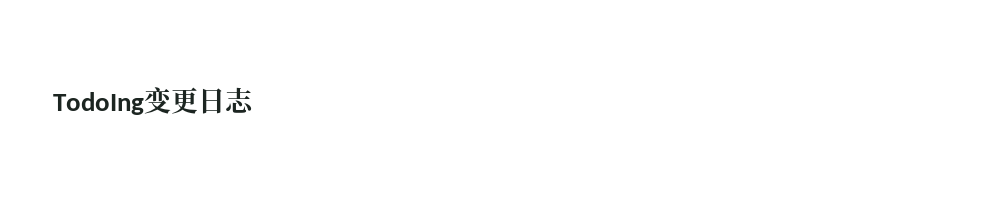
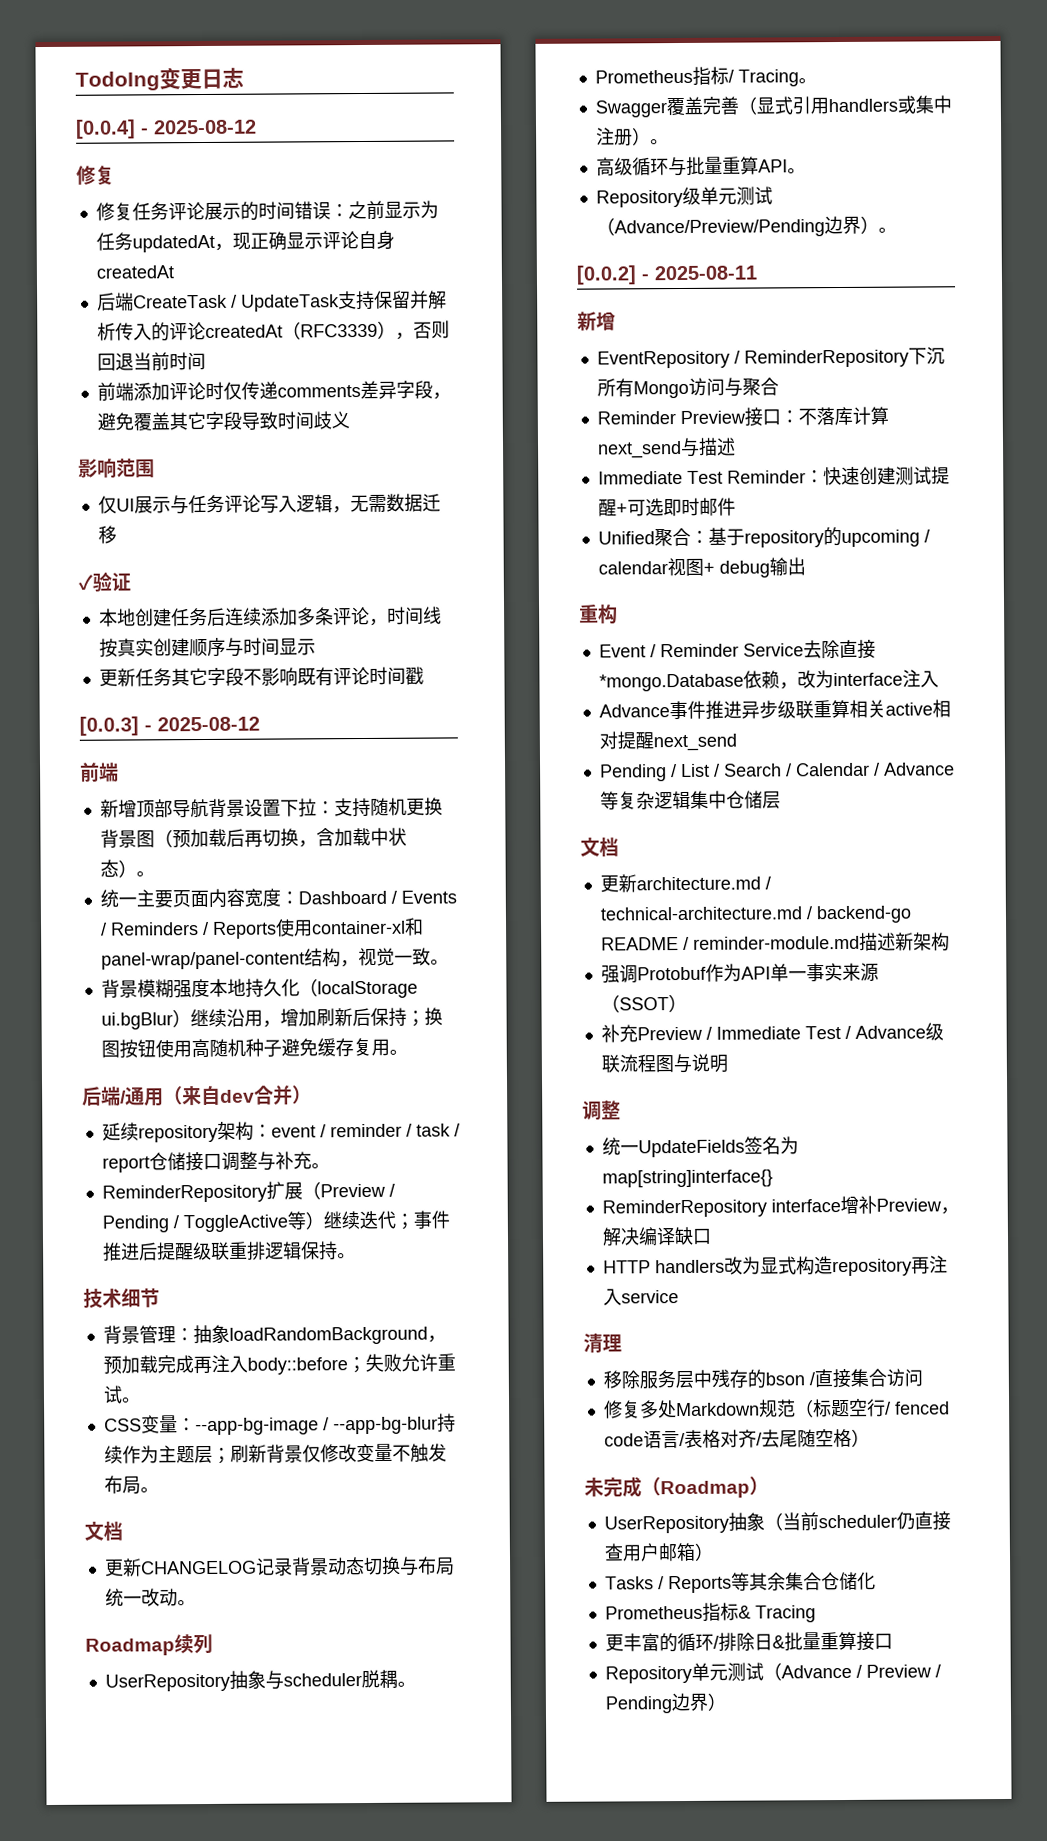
+ [0.0.4] - 2025-08-12
+ 修复
+ 修复任务评论展示的时间错误：之前显示为任务updatedAt，现正确显示评论自身createdAt
+ 后端CreateTask / UpdateTask支持保留并解析传入的评论createdAt（RFC3339），否则回退当前时间
+ 前端添加评论时仅传递comments差异字段，避免覆盖其它字段导致时间歧义
+ 影响范围
+ 仅UI展示与任务评论写入逻辑，无需数据迁移
+ ✓验证
+ 本地创建任务后连续添加多条评论，时间线按真实创建顺序与时间显示
+ 更新任务其它字段不影响既有评论时间戳
+ [0.0.3] - 2025-08-12
+ 前端
+ 新增顶部导航背景设置下拉：支持随机更换背景图（预加载后再切换，含加载中状态）。
+ 统一主要页面内容宽度：Dashboard / Events / Reminders / Reports使用container-xl和panel-wrap/panel-content结构，视觉一致。
+ 背景模糊强度本地持久化（localStorage ui.bgBlur）继续沿用，增加刷新后保持；换图按钮使用高随机种子避免缓存复用。
+ 后端/通用（来自dev合并）
+ 延续repository架构：event / reminder / task / report仓储接口调整与补充。
+ ReminderRepository扩展（Preview / Pending / ToggleActive等）继续迭代；事件推进后提醒级联重排逻辑保持。
+ 技术细节
+ 背景管理：抽象loadRandomBackground，预加载完成再注入body::before；失败允许重试。
+ CSS变量：--app-bg-image / --app-bg-blur持续作为主题层；刷新背景仅修改变量不触发布局。
+ 文档
+ 更新CHANGELOG记录背景动态切换与布局统一改动。
+ Roadmap续列
+ UserRepository抽象与scheduler脱耦。
+ Prometheus指标/ Tracing。
+ Swagger覆盖完善（显式引用handlers或集中注册）。
+ 高级循环与批量重算API。
+ Repository级单元测试（Advance/Preview/Pending边界）。
+ [0.0.2] - 2025-08-11
+ 新增
+ EventRepository / ReminderRepository下沉所有Mongo访问与聚合
+ Reminder Preview接口：不落库计算next_send与描述
+ Immediate Test Reminder：快速创建测试提醒+可选即时邮件
+ Unified聚合：基于repository的upcoming / calendar视图+ debug输出
+ 重构
+ Event / Reminder Service去除直接*mongo.Database依赖，改为interface注入
+ Advance事件推进异步级联重算相关active相对提醒next_send
+ Pending / List / Search / Calendar / Advance等复杂逻辑集中仓储层
+ 文档
+ 更新architecture.md / technical-architecture.md / backend-go README / reminder-module.md描述新架构
+ 强调Protobuf作为API单一事实来源（SSOT）
+ 补充Preview / Immediate Test / Advance级联流程图与说明
+ 调整
+ 统一UpdateFields签名为map[string]interface{}
+ ReminderRepository interface增补Preview，解决编译缺口
+ HTTP handlers改为显式构造repository再注入service
+ 清理
+ 移除服务层中残存的bson /直接集合访问
+ 修复多处Markdown规范（标题空行/ fenced code语言/表格对齐/去尾随空格）
+ 未完成（Roadmap）
+ UserRepository抽象（当前scheduler仍直接查用户邮箱）
+ Tasks / Reports等其余集合仓储化
+ Prometheus指标& Tracing
+ 更丰富的循环/排除日&批量重算接口
+ Repository单元测试（Advance / Preview / Pending边界）

